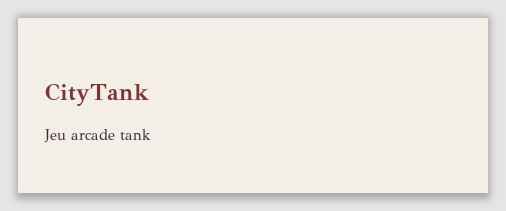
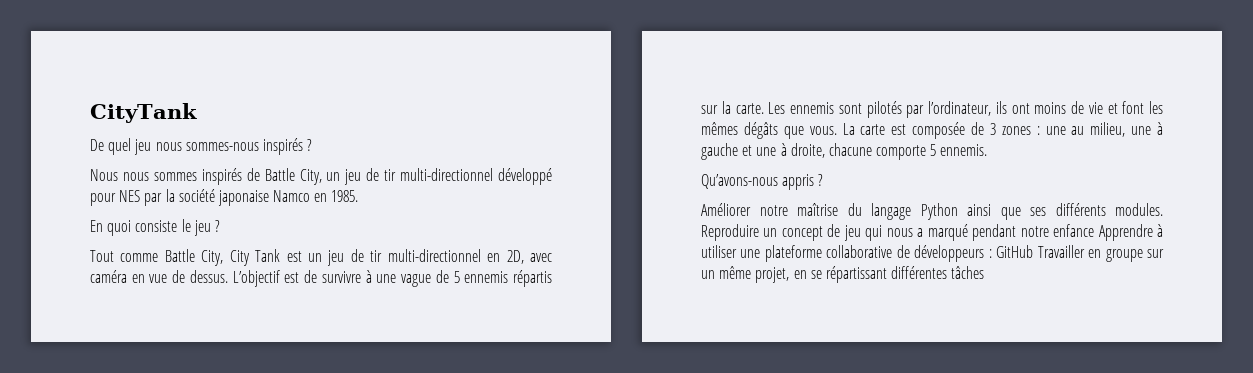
- Jeu arcade tank
+ De quel jeu nous sommes-nous inspirés ?
+ Nous nous sommes inspirés de Battle City, un jeu de tir multi-directionnel développé pour NES par la société japonaise Namco en 1985.
+ En quoi consiste le jeu ?
+ Tout comme Battle City, City Tank est un jeu de tir multi-directionnel en 2D, avec caméra en vue de dessus. L’objectif est de survivre à une vague de 5 ennemis répartis sur la carte. Les ennemis sont pilotés par l’ordinateur, ils ont moins de vie et font les mêmes dégâts que vous. La carte est composée de 3 zones : une au milieu, une à gauche et une à droite, chacune comporte 5 ennemis.
+ Qu’avons-nous appris ?
+ Améliorer notre maîtrise du langage Python ainsi que ses différents modules. Reproduire un concept de jeu qui nous a marqué pendant notre enfance Apprendre à utiliser une plateforme collaborative de développeurs : GitHub Travailler en groupe sur un même projet, en se répartissant différentes tâches

